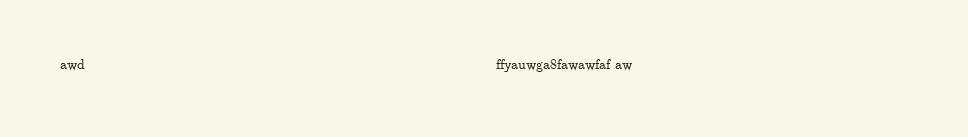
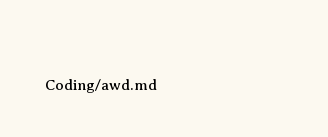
- awd
- ffyauwga8fawawfaf aw
+ Coding/awd.md

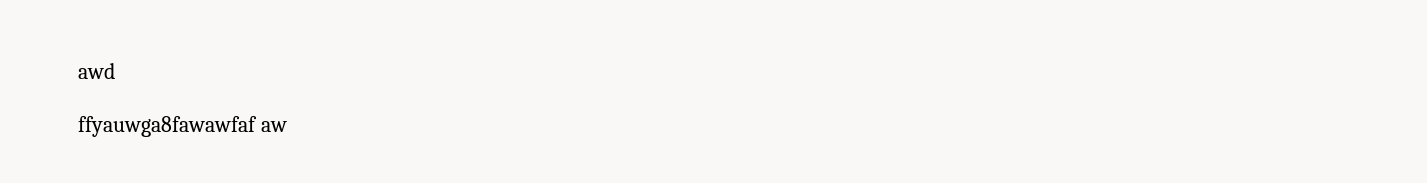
- Coding/awd.md
+ awd
+ ffyauwga8fawawfaf aw

